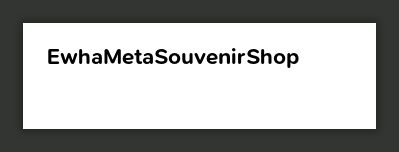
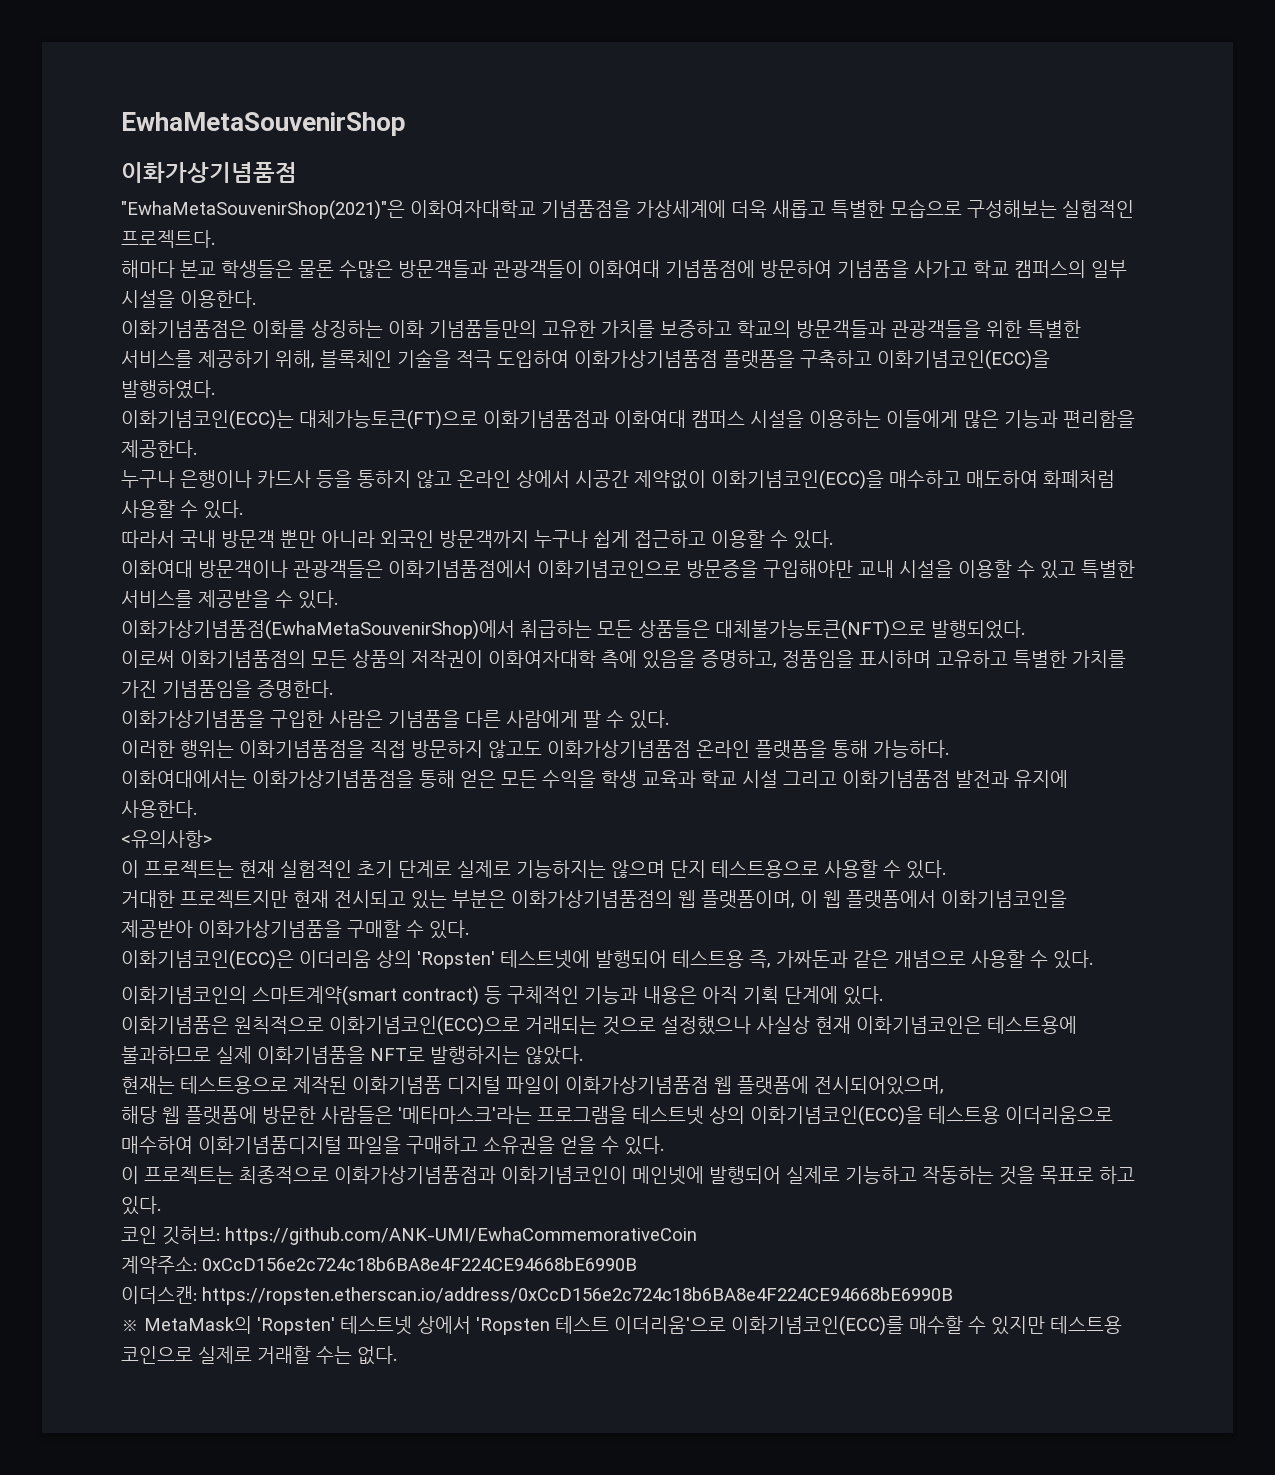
  EwhaMetaSouvenirShop
+ 이화가상기념품점
+ "EwhaMetaSouvenirShop(2021)"은 이화여자대학교 기념품점을 가상세계에 더욱 새롭고 특별한 모습으로 구성해보는 실험적인 프로젝트다.
+ 해마다 본교 학생들은 물론 수많은 방문객들과 관광객들이 이화여대 기념품점에 방문하여 기념품을 사가고 학교 캠퍼스의 일부 시설을 이용한다.
+ 이화기념품점은 이화를 상징하는 이화 기념품들만의 고유한 가치를 보증하고 학교의 방문객들과 관광객들을 위한 특별한 서비스를 제공하기 위해, 블록체인 기술을 적극 도입하여 이화가상기념품점 플랫폼을 구축하고 이화기념코인(ECC)을 발행하였다.
+ 이화기념코인(ECC)는 대체가능토큰(FT)으로 이화기념품점과 이화여대 캠퍼스 시설을 이용하는 이들에게 많은 기능과 편리함을 제공한다.
+ 누구나 은행이나 카드사 등을 통하지 않고 온라인 상에서 시공간 제약없이 이화기념코인(ECC)을 매수하고 매도하여 화폐처럼 사용할 수 있다.
+ 따라서 국내 방문객 뿐만 아니라 외국인 방문객까지 누구나 쉽게 접근하고 이용할 수 있다.
+ 이화여대 방문객이나 관광객들은 이화기념품점에서 이화기념코인으로 방문증을 구입해야만 교내 시설을 이용할 수 있고 특별한 서비스를 제공받을 수 있다.
+ 이화가상기념품점(EwhaMetaSouvenirShop)에서 취급하는 모든 상품들은 대체불가능토큰(NFT)으로 발행되었다.
+ 이로써 이화기념품점의 모든 상품의 저작권이 이화여자대학 측에 있음을 증명하고, 정품임을 표시하며 고유하고 특별한 가치를 가진 기념품임을 증명한다.
+ 이화가상기념품을 구입한 사람은 기념품을 다른 사람에게 팔 수 있다.
+ 이러한 행위는 이화기념품점을 직접 방문하지 않고도 이화가상기념품점 온라인 플랫폼을 통해 가능하다.
+ 이화여대에서는 이화가상기념품점을 통해 얻은 모든 수익을 학생 교육과 학교 시설 그리고 이화기념품점 발전과 유지에 사용한다.
+ <유의사항>
+ 이 프로젝트는 현재 실험적인 초기 단계로 실제로 기능하지는 않으며 단지 테스트용으로 사용할 수 있다.
+ 거대한 프로젝트지만 현재 전시되고 있는 부분은 이화가상기념품점의 웹 플랫폼이며, 이 웹 플랫폼에서 이화기념코인을 제공받아 이화가상기념품을 구매할 수 있다.
+ 이화기념코인(ECC)은 이더리움 상의 'Ropsten' 테스트넷에 발행되어 테스트용 즉, 가짜돈과 같은 개념으로 사용할 수 있다.
+ 이화기념코인의 스마트계약(smart contract) 등 구체적인 기능과 내용은 아직 기획 단계에 있다.
+ 이화기념품은 원칙적으로 이화기념코인(ECC)으로 거래되는 것으로 설정했으나 사실상 현재 이화기념코인은 테스트용에 불과하므로 실제 이화기념품을 NFT로 발행하지는 않았다.
+ 현재는 테스트용으로 제작된 이화기념품 디지털 파일이 이화가상기념품점 웹 플랫폼에 전시되어있으며,
+ 해당 웹 플랫폼에 방문한 사람들은 '메타마스크'라는 프로그램을 테스트넷 상의 이화기념코인(ECC)을 테스트용 이더리움으로 매수하여 이화기념품디지털 파일을 구매하고 소유권을 얻을 수 있다.
+ 이 프로젝트는 최종적으로 이화가상기념품점과 이화기념코인이 메인넷에 발행되어 실제로 기능하고 작동하는 것을 목표로 하고 있다.
+ 코인 깃허브: https://github.com/ANK-UMI/EwhaCommemorativeCoin
+ 계약주소: 0xCcD156e2c724c18b6BA8e4F224CE94668bE6990B
+ 이더스캔: https://ropsten.etherscan.io/address/0xCcD156e2c724c18b6BA8e4F224CE94668bE6990B
+ ※ MetaMask의 'Ropsten' 테스트넷 상에서 'Ropsten 테스트 이더리움'으로 이화기념코인(ECC)를 매수할 수 있지만 테스트용 코인으로 실제로 거래할 수는 없다.

